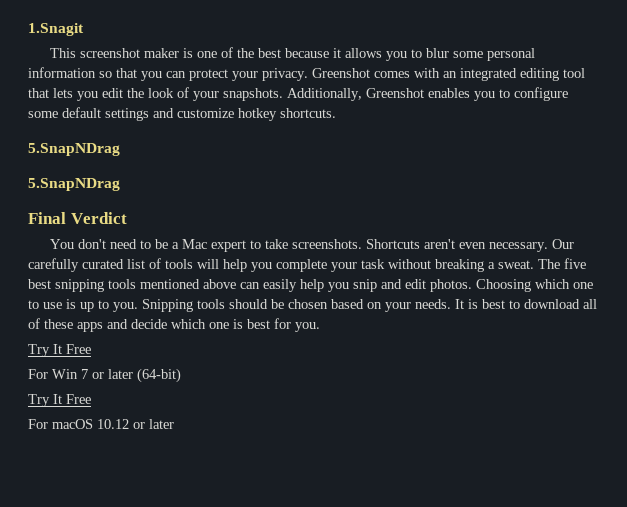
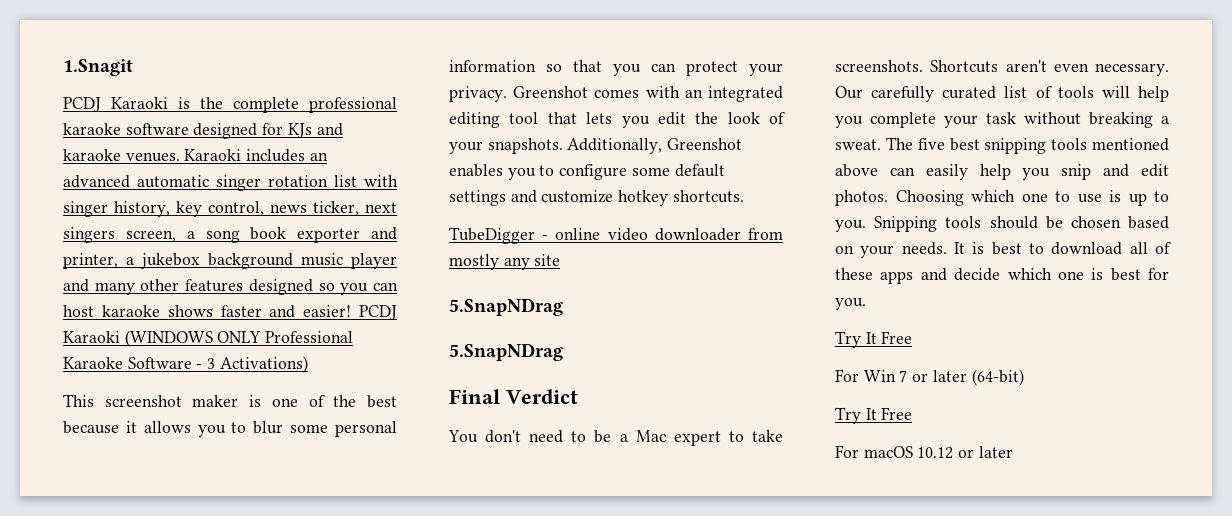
+ PCDJ Karaoki is the complete professional karaoke software designed for KJs and karaoke venues. Karaoki includes an advanced automatic singer rotation list with singer history, key control, news ticker, next singers screen, a song book exporter and printer, a jukebox background music player and many other features designed so you can host karaoke shows faster and easier! PCDJ Karaoki (WINDOWS ONLY Professional Karaoke Software - 3 Activations)
+ TubeDigger - online video downloader from mostly any site

